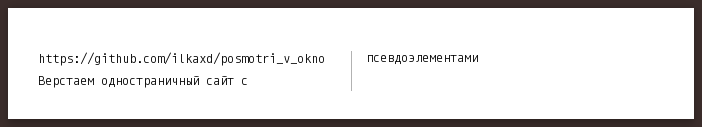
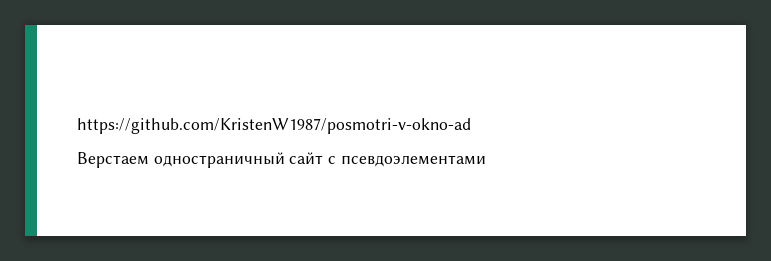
- https://github.com/ilkaxd/posmotri_v_okno
+ https://github.com/KristenW1987/posmotri-v-okno-ad

